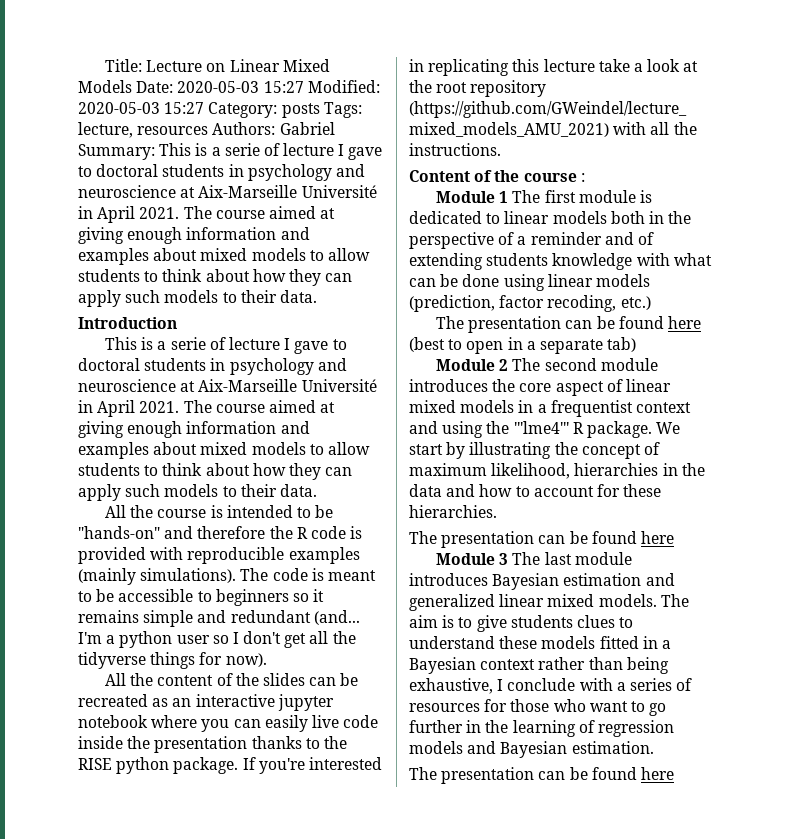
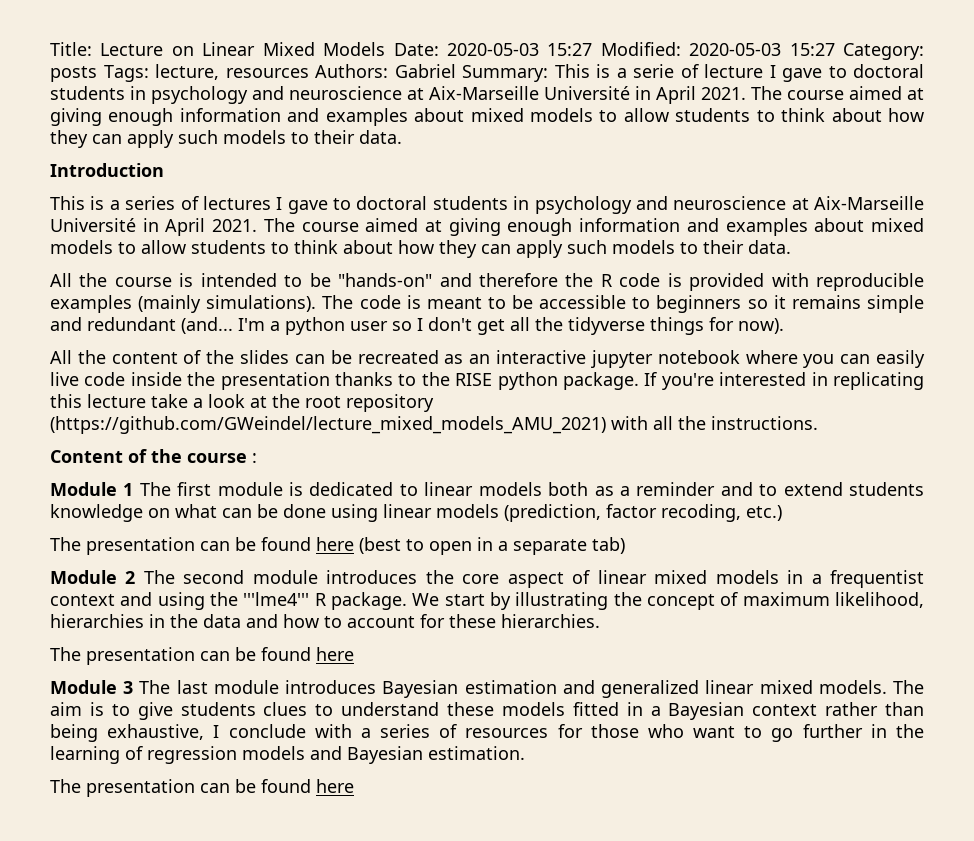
  Introduction
- This is a serie of lecture I gave to doctoral students in psychology and neuroscience at Aix-Marseille Université in April 2021.
+ This is a series of lectures I gave to doctoral students in psychology and neuroscience at Aix-Marseille Université in April 2021.
- Module 1 The first module is dedicated to linear models both in the perspective of a reminder and of extending students knowledge with what can be done using linear models (prediction, factor recoding, etc.)
+ Module 1 The first module is dedicated to linear models both as a reminder and to extend students knowledge on what can be done using linear models (prediction, factor recoding, etc.)

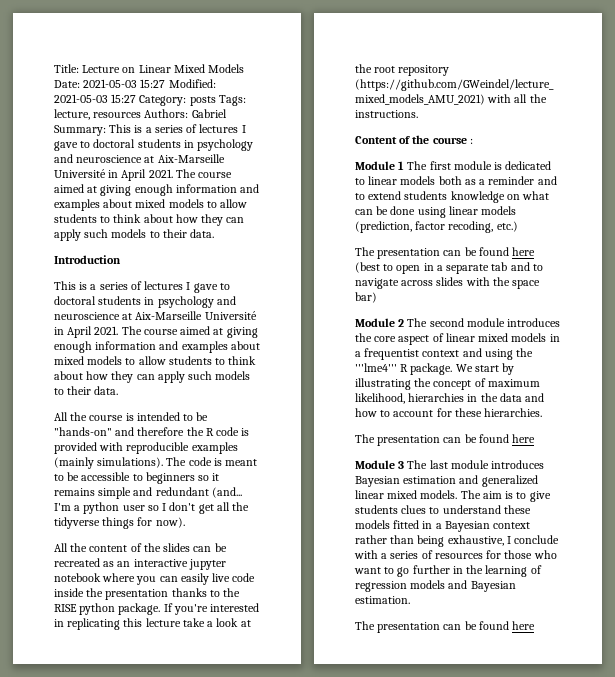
- Title: Lecture on Linear Mixed Models Date: 2020-05-03 15:27 Modified: 2020-05-03 15:27 Category: posts Tags: lecture, resources Authors: Gabriel Summary: This is a serie of lecture I gave to doctoral students in psychology and neuroscience at Aix-Marseille Université in April 2021.
+ Title: Lecture on Linear Mixed Models Date: 2021-05-03 15:27 Modified: 2021-05-03 15:27 Category: posts Tags: lecture, resources Authors: Gabriel Summary: This is a series of lectures I gave to doctoral students in psychology and neuroscience at Aix-Marseille Université in April 2021.
- The presentation can be found here (best to open in a separate tab)
+ The presentation can be found here (best to open in a separate tab and to navigate across slides with the space bar)

